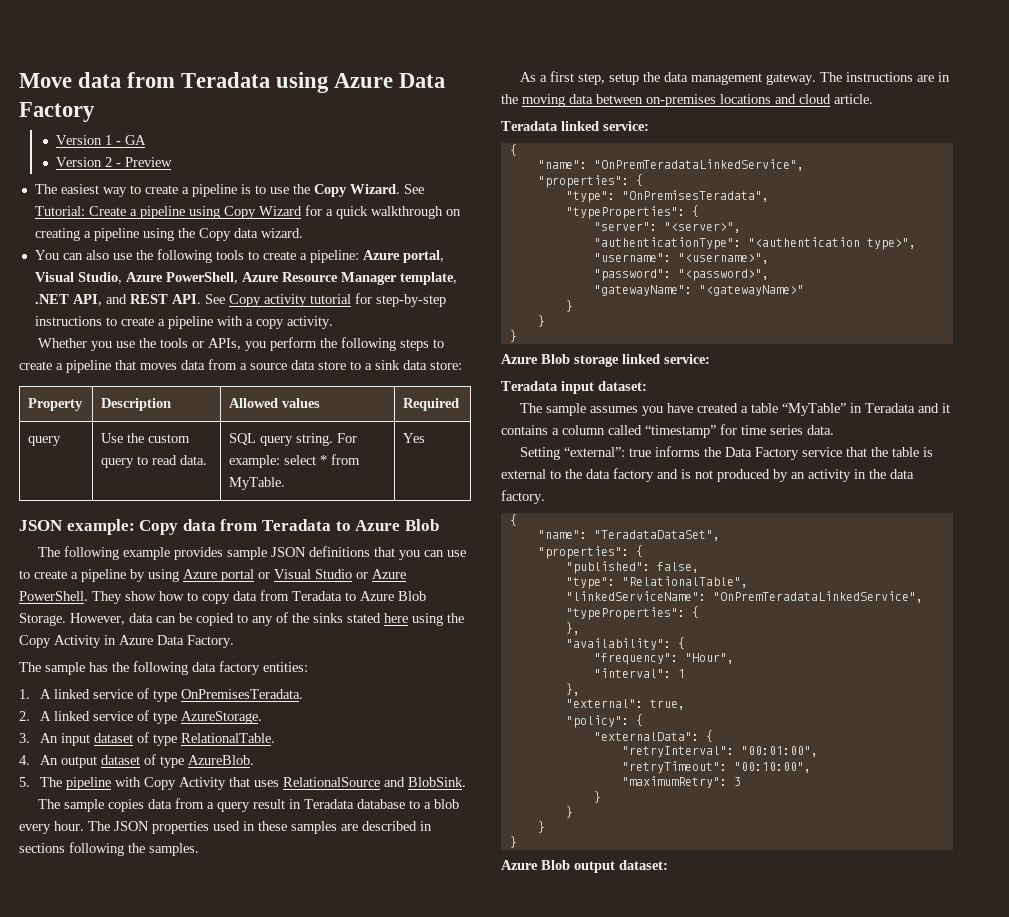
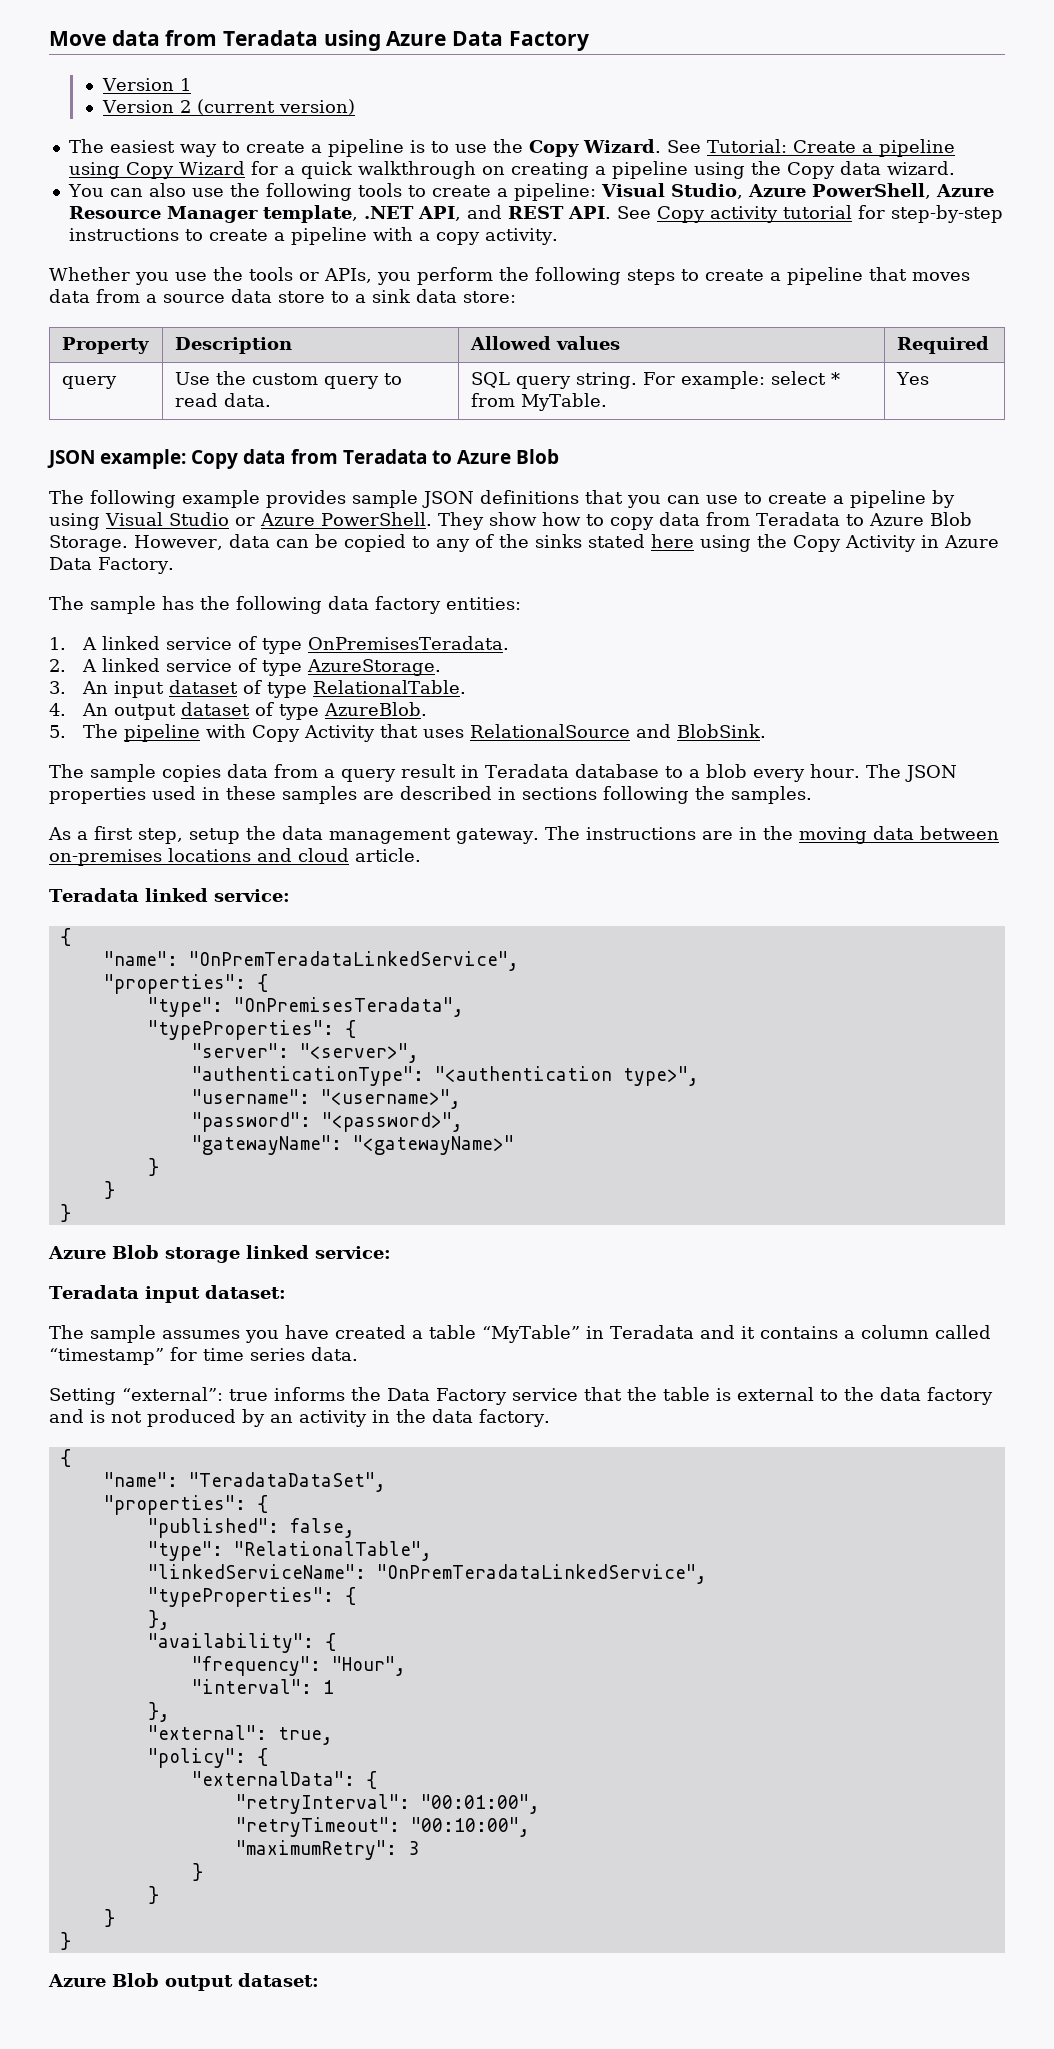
- Version 1 - GA
+ Version 1
- Version 2 - Preview
+ Version 2 (current version)
- You can also use the following tools to create a pipeline: Azure portal, Visual Studio, Azure PowerShell, Azure Resource Manager template, .NET API, and REST API. See Copy activity tutorial for step-by-step instructions to create a pipeline with a copy activity.
+ You can also use the following tools to create a pipeline: Visual Studio, Azure PowerShell, Azure Resource Manager template, .NET API, and REST API. See Copy activity tutorial for step-by-step instructions to create a pipeline with a copy activity.
- The following example provides sample JSON definitions that you can use to create a pipeline by using Azure portal or Visual Studio or Azure PowerShell.
+ The following example provides sample JSON definitions that you can use to create a pipeline by using Visual Studio or Azure PowerShell.

